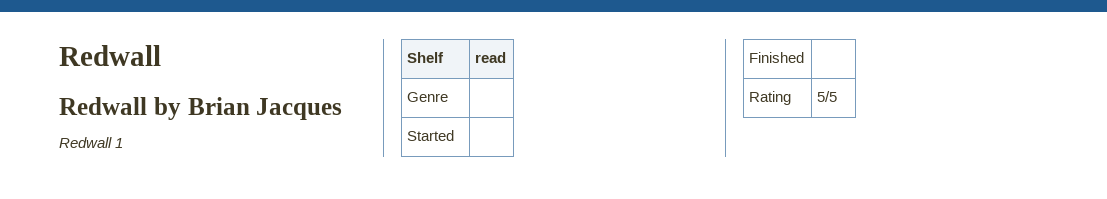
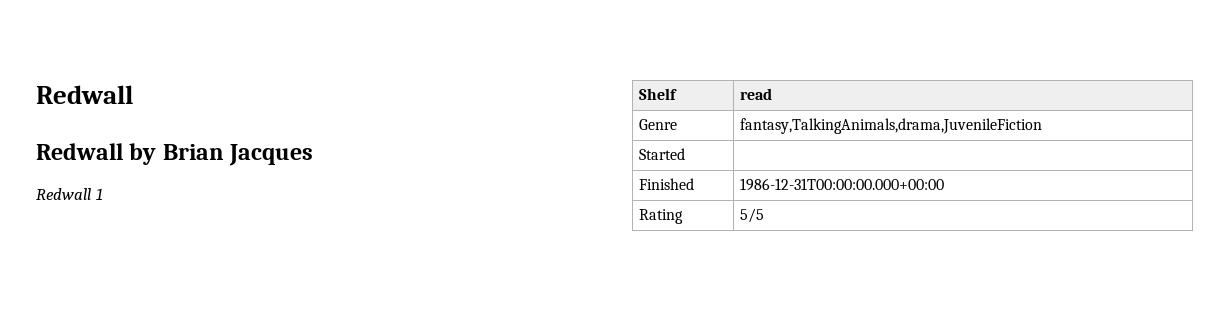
- Genre |
+ Genre | fantasy,TalkingAnimals,drama,JuvenileFiction
- Finished |
+ Finished | 1986-12-31T00:00:00.000+00:00

